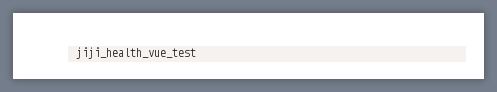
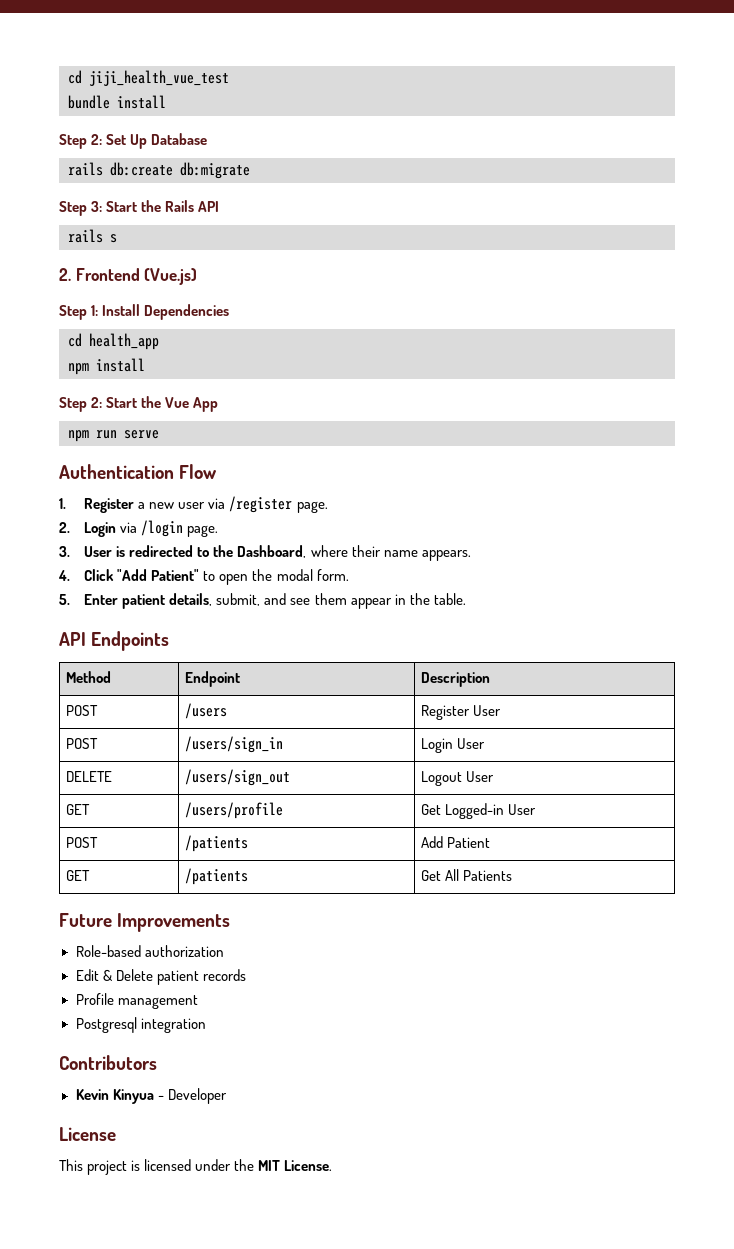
- jiji_health_vue_test
+ cd jiji_health_vue_test
+ bundle install
+ Step 2: Set Up Database
+ rails db:create db:migrate
+ Step 3: Start the Rails API
+ rails s
+ 2. Frontend (Vue.js)
+ Step 1: Install Dependencies
+ cd health_app
+ npm install
+ Step 2: Start the Vue App
+ npm run serve
+ Authentication Flow
+ 1. Register a new user via /register page.
+ 2. Login via /login page.
+ 3. User is redirected to the Dashboard, where their name appears.
+ 4. Click "Add Patient" to open the modal form.
+ 5. Enter patient details, submit, and see them appear in the table.
+ API Endpoints
+ Method | Endpoint | Description
+ POST | /users | Register User
+ POST | /users/sign_in | Login User
+ DELETE | /users/sign_out | Logout User
+ GET | /users/profile | Get Logged-in User
+ POST | /patients | Add Patient
+ GET | /patients | Get All Patients
+ Future Improvements
+ Role-based authorization
+ Edit & Delete patient records
+ Profile management
+ Postgresql integration
+ Contributors
+ Kevin Kinyua - Developer
+ License
+ This project is licensed under the MIT License.

